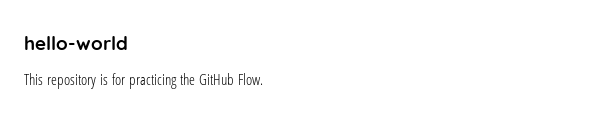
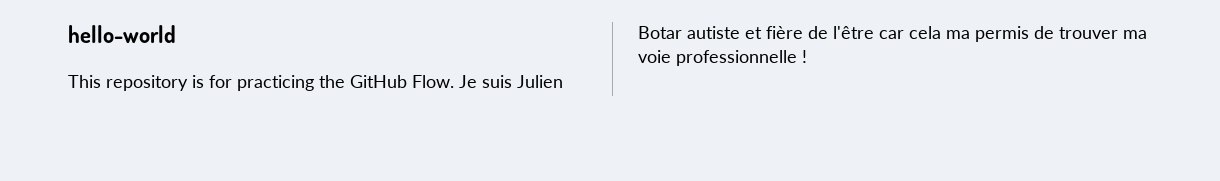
+ Je suis Julien Botar autiste et fière de l'être car cela ma permis de trouver ma voie professionnelle !

